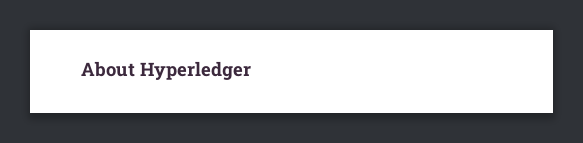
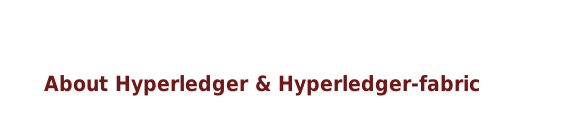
- About Hyperledger
+ About Hyperledger & Hyperledger-fabric

